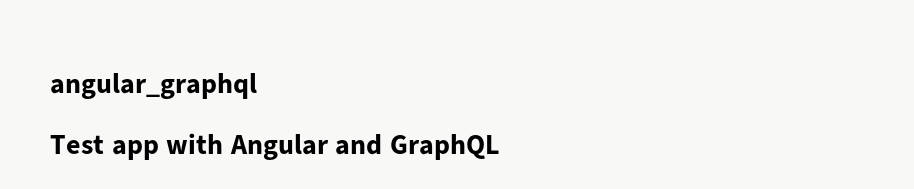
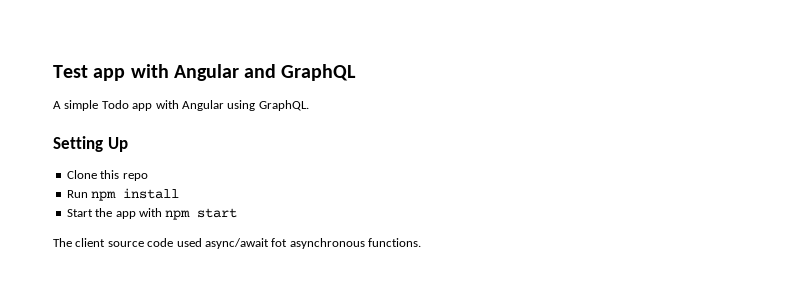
- angular_graphql
+ A simple Todo app with Angular using GraphQL.
+ Setting Up
+ Clone this repo
+ Run npm install
+ Start the app with npm start
+ The client source code used async/await fot asynchronous functions.

